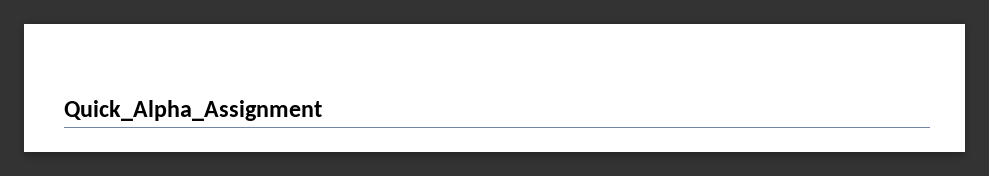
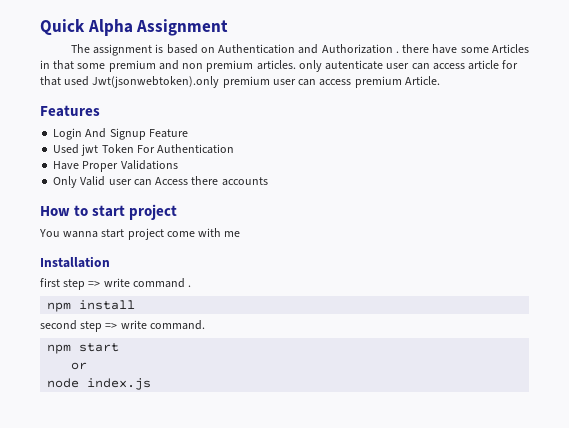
- Quick_Alpha_Assignment
+ Quick Alpha Assignment
+ The assignment is based on Authentication and Authorization . there have some Articles in that some premium and non premium articles. only autenticate user can access article for that used Jwt(jsonwebtoken).only premium user can access premium Article.
+ Features
+ Login And Signup Feature
+ Used jwt Token For Authentication
+ Have Proper Validations
+ Only Valid user can Access there accounts
+ How to start project
+ You wanna start project come with me
+ Installation
+ first step => write command .
+ npm install
+ second step => write command.
+ npm start
+ or
+ node index.js

